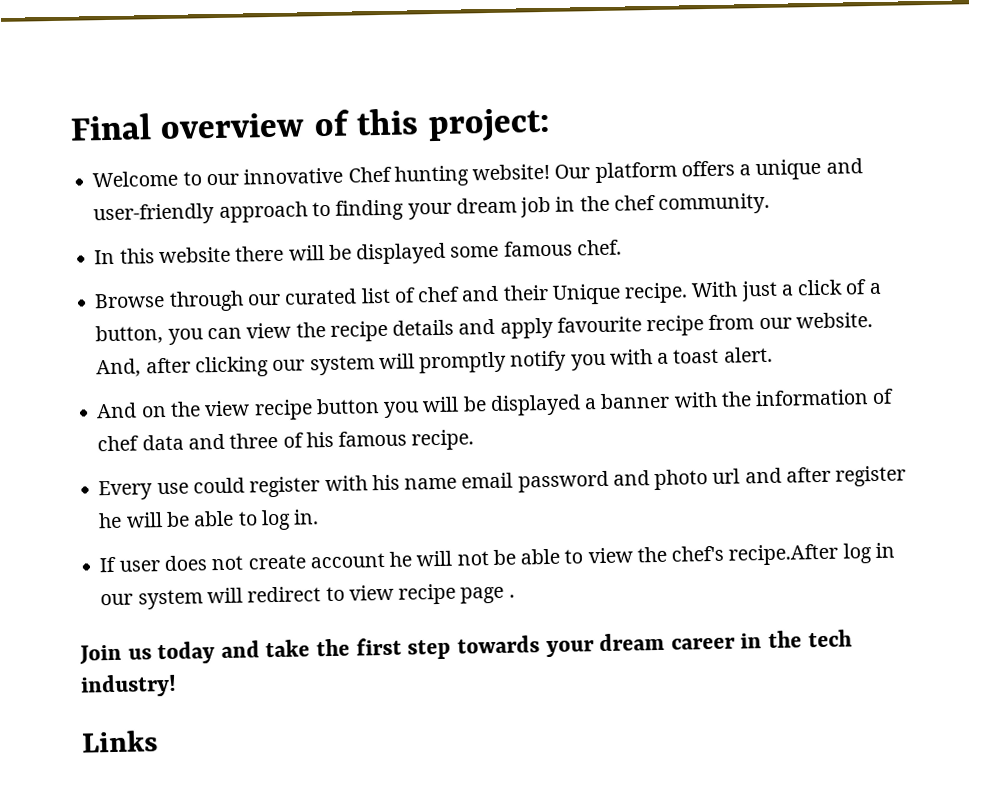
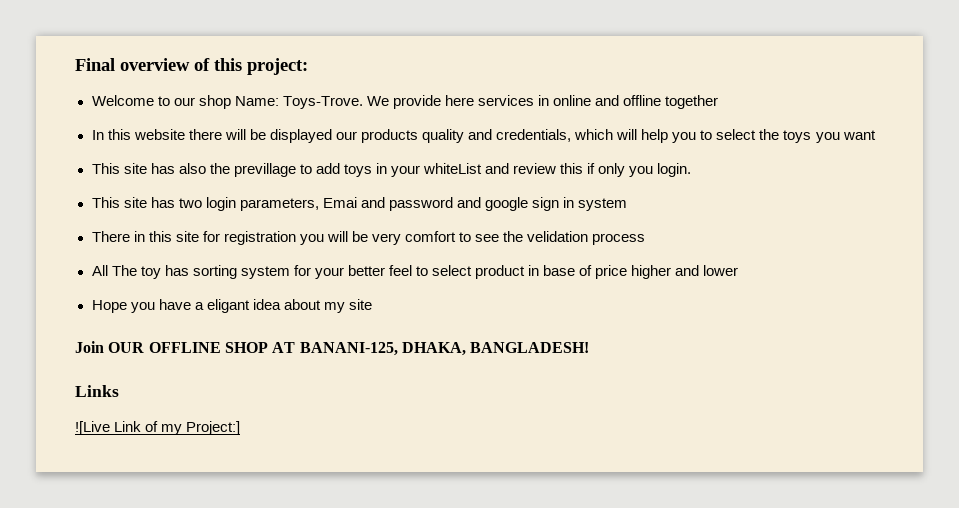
- Welcome to our innovative Chef hunting website! Our platform offers a unique and user-friendly approach to finding your dream job in the chef community.
+ Welcome to our shop Name: Toys-Trove. We provide here services in online and offline together
- In this website there will be displayed some famous chef.
- Browse through our curated list of chef and their Unique recipe. With just a click of a button, you can view the recipe details and apply favourite recipe from our website. And, after clicking our system will promptly notify you with a toast alert.
- And on the view recipe button you will be displayed a banner with the information of chef data and three of his famous recipe.
- Every use could register with his name email password and photo url and after register he will be able to log in.
- If user does not create account he will not be able to view the chef's recipe.After log in our system will redirect to view recipe page .
- Join us today and take the first step towards your dream career in the tech industry!
+ In this website there will be displayed our products quality and credentials, which will help you to select the toys you want
+ This site has also the previllage to add toys in your whiteList and review this if only you login.
+ This site has two login parameters, Emai and password and google sign in system
+ There in this site for registration you will be very comfort to see the velidation process
+ All The toy has sorting system for your better feel to select product in base of price higher and lower
+ Hope you have a eligant idea about my site
+ Join OUR OFFLINE SHOP AT BANANI-125, DHAKA, BANGLADESH!
  Links
+ ![Live Link of my Project:]

